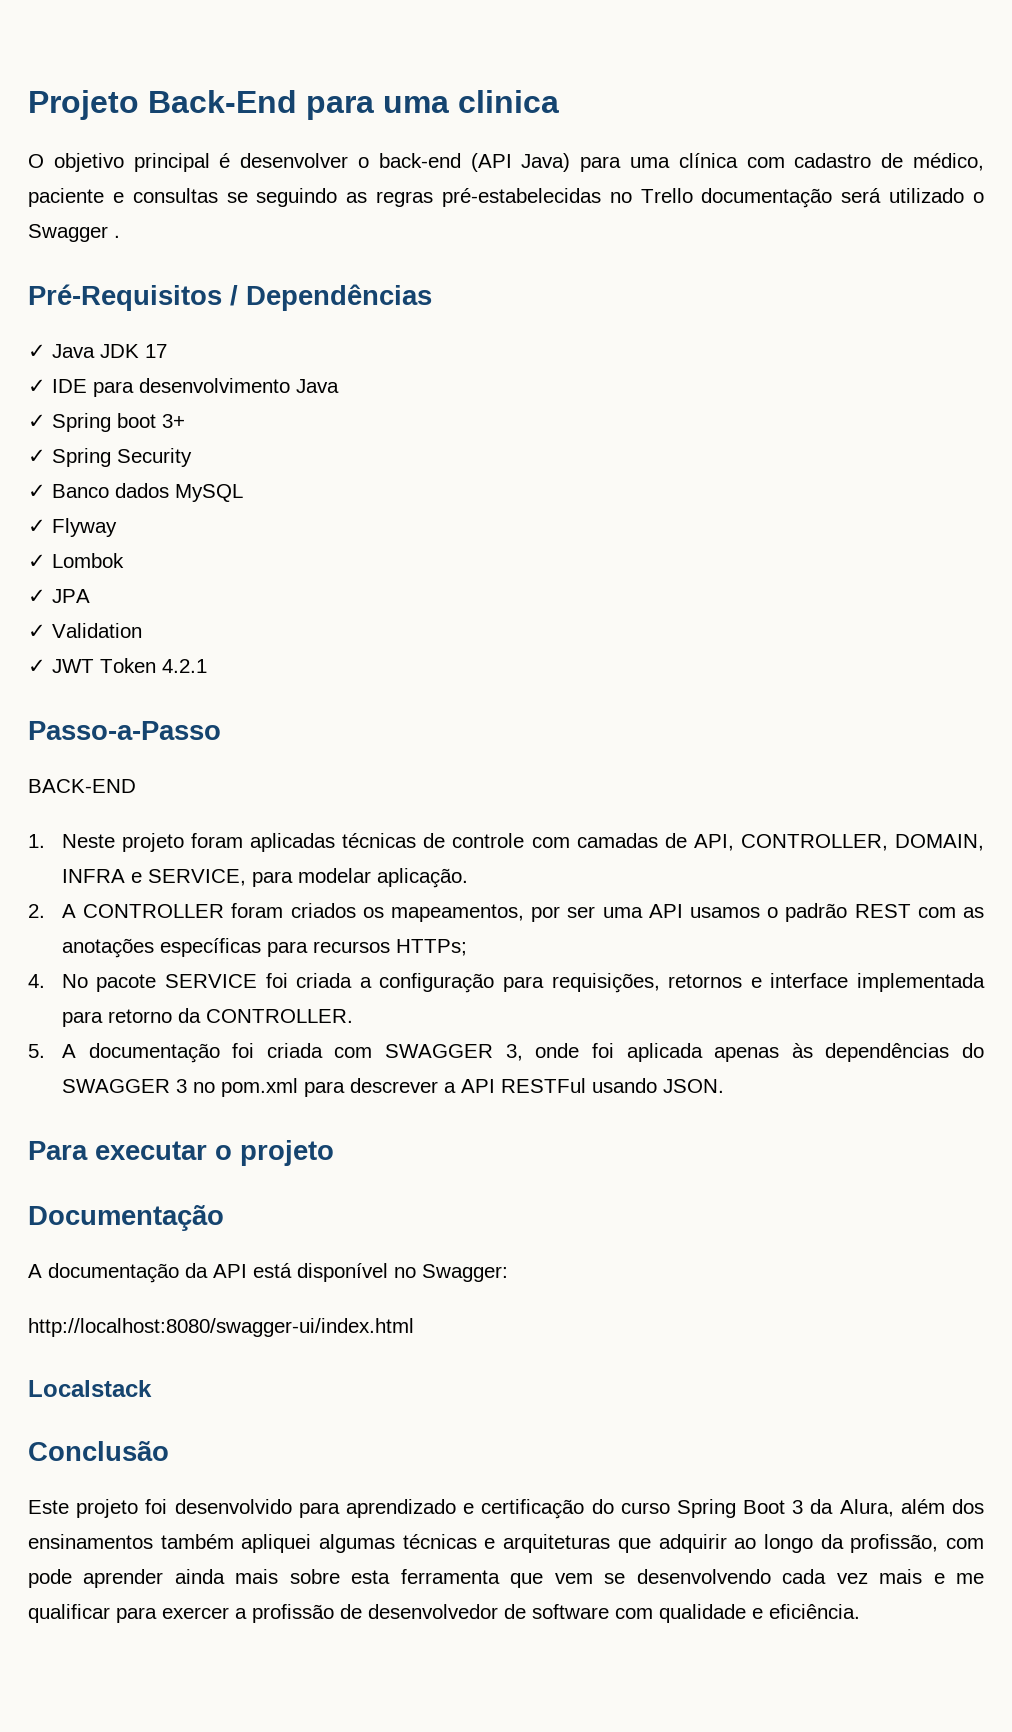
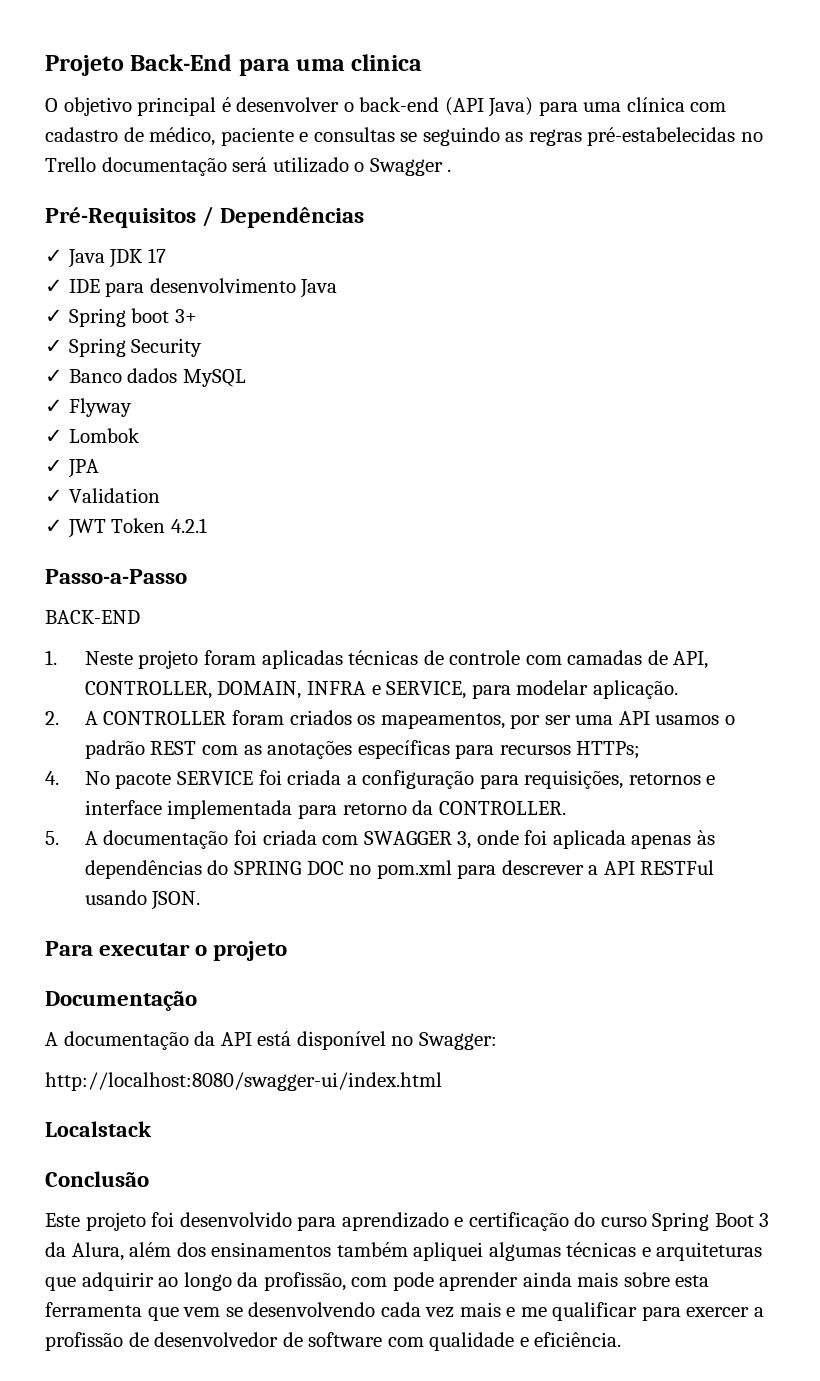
- 5. A documentação foi criada com SWAGGER 3, onde foi aplicada apenas às dependências do SWAGGER 3 no pom.xml para descrever a API RESTFul usando JSON.
+ 5. A documentação foi criada com SWAGGER 3, onde foi aplicada apenas às dependências do SPRING DOC no pom.xml para descrever a API RESTFul usando JSON.

